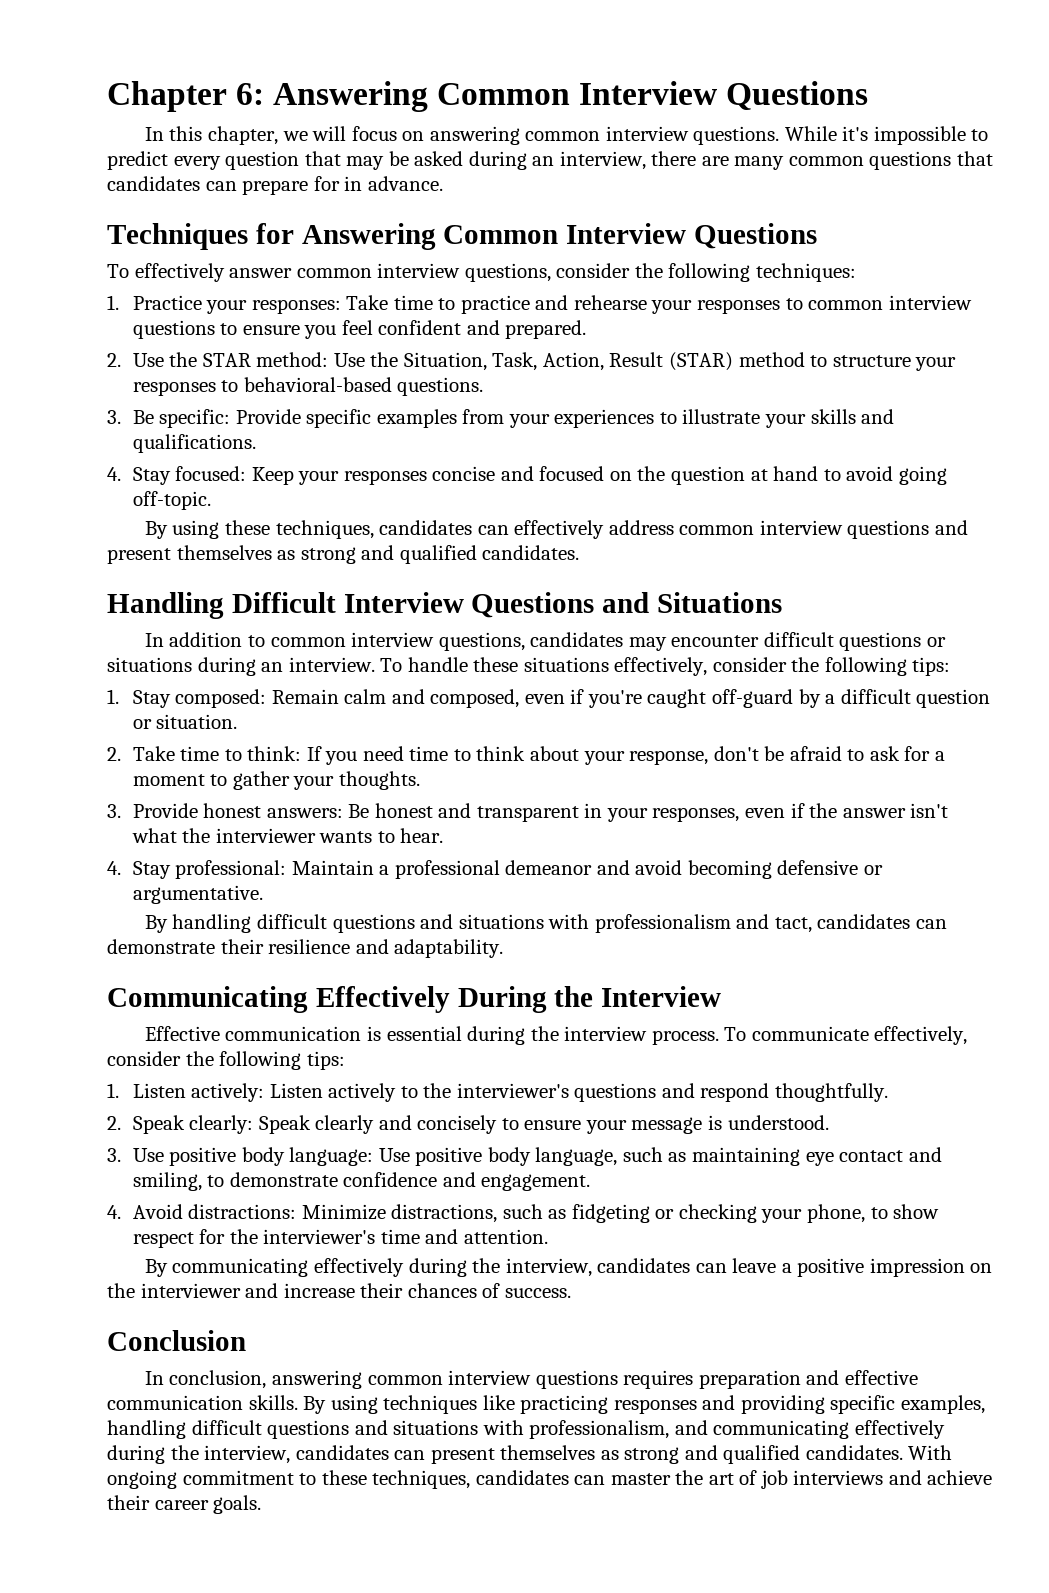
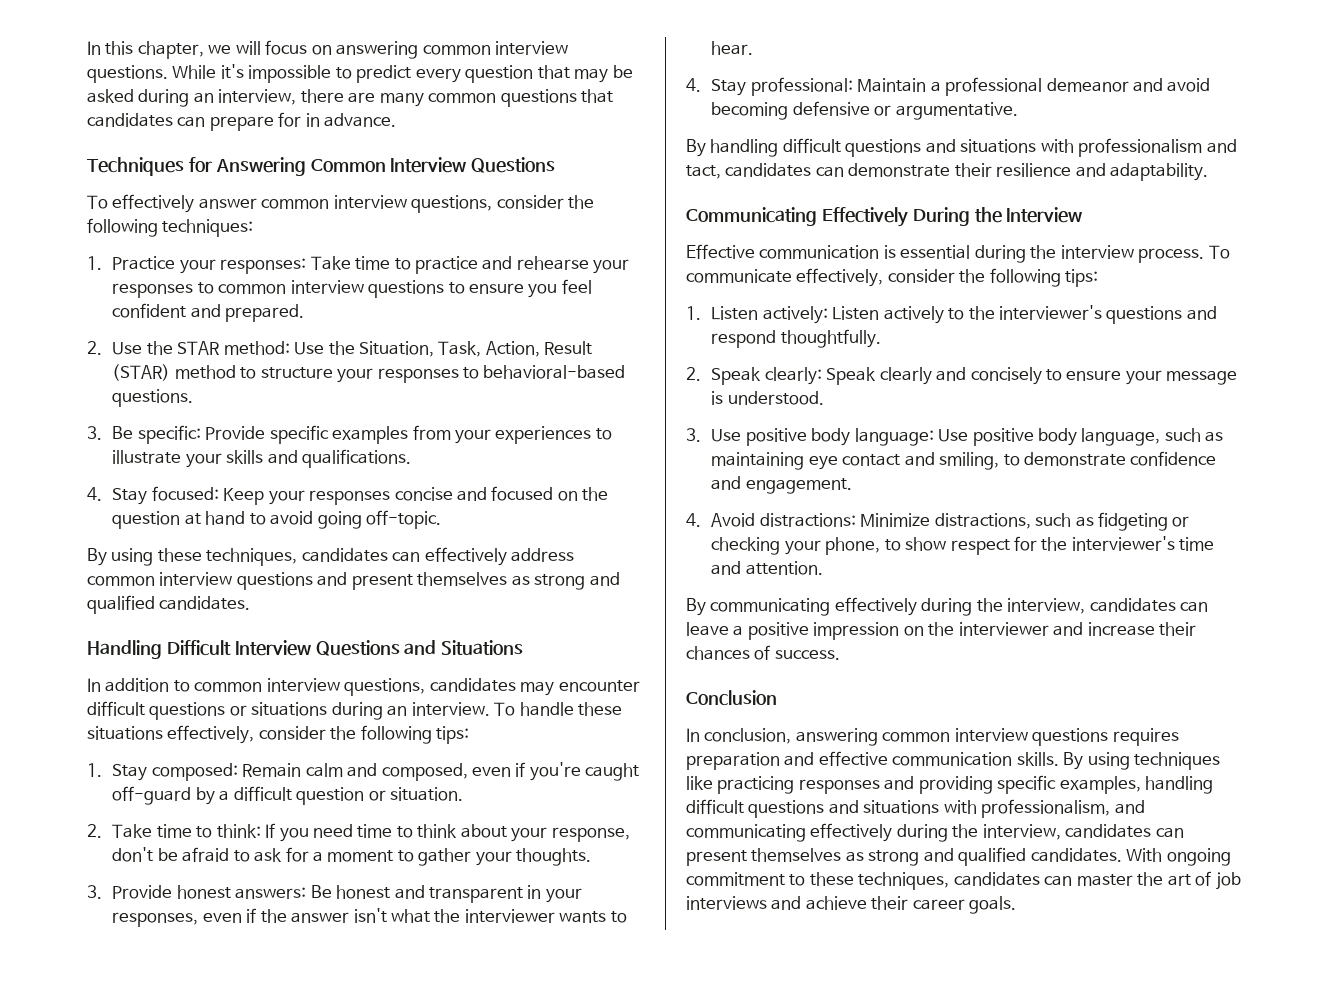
- Chapter 6: Answering Common Interview Questions

